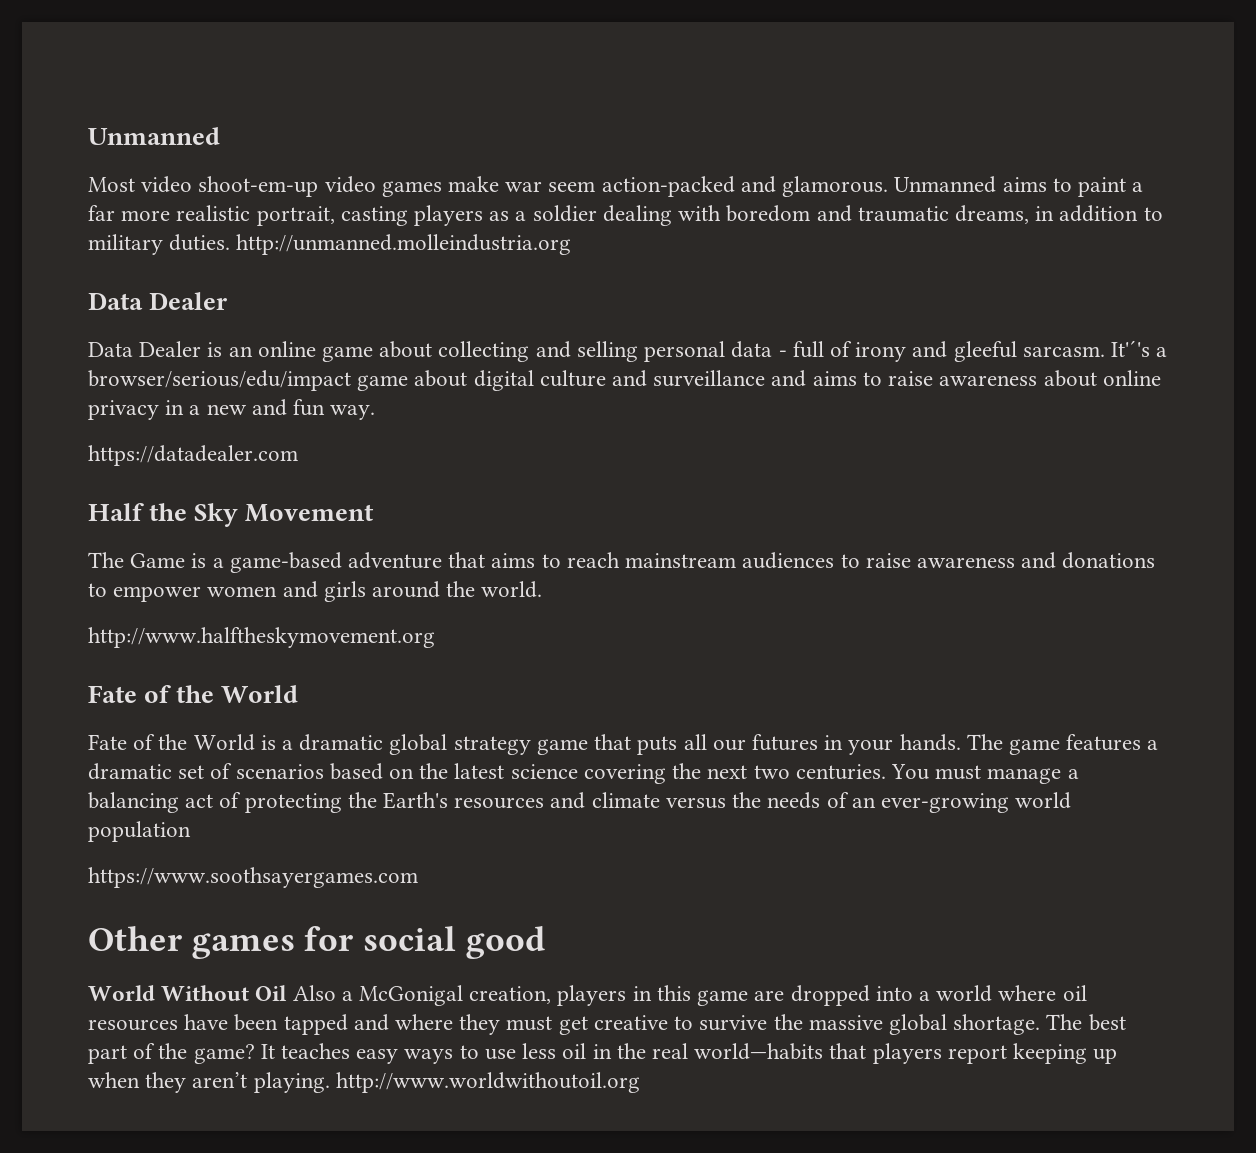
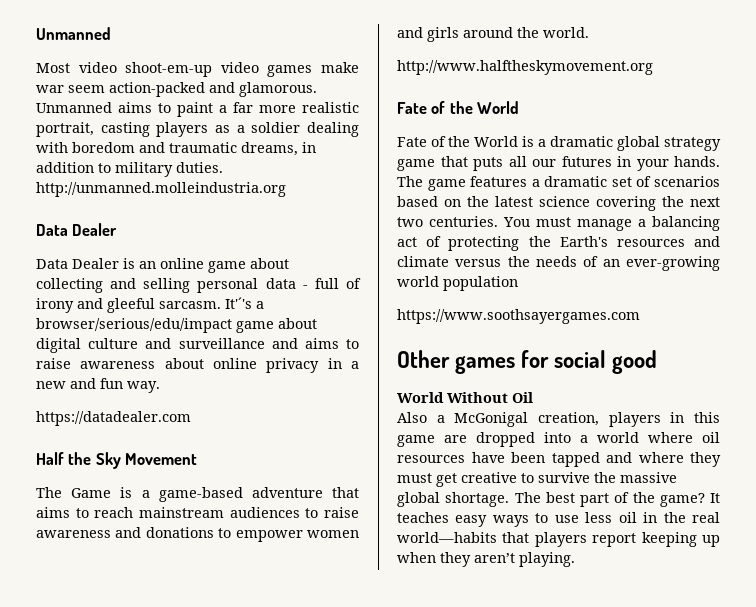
- World Without Oil Also a McGonigal creation, players in this game are dropped into a world where oil resources have been tapped and where they must get creative to survive the massive global shortage.
+ World Without Oil
+ Also a McGonigal creation, players in this game are dropped into a world where oil resources have been tapped and where they must get creative to survive the massive global shortage.
- It teaches easy ways to use less oil in the real world—habits that players report keeping up when they aren’t playing. http://www.worldwithoutoil.org
+ It teaches easy ways to use less oil in the real world—habits that players report keeping up when they aren’t playing.

